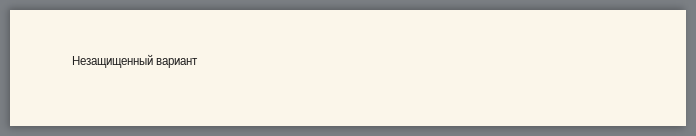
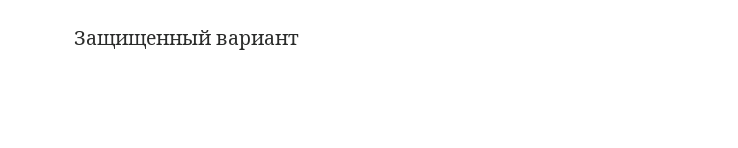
- Незащищенный вариант
+ Защищенный вариант

